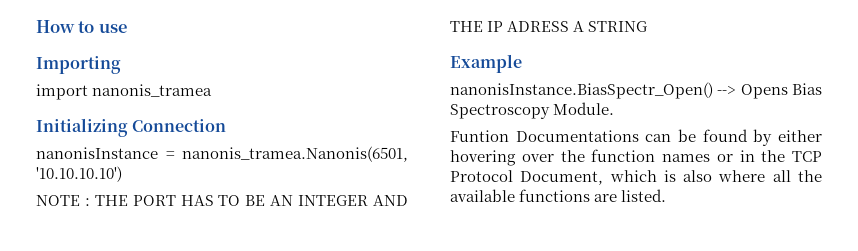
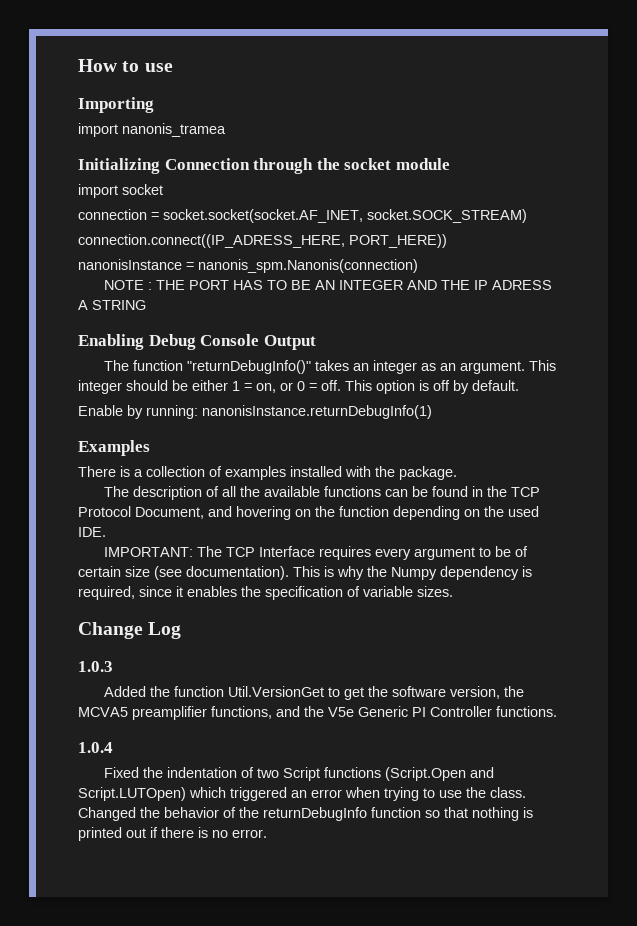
- Initializing Connection
+ Initializing Connection through the socket module
+ import socket
+ connection = socket.socket(socket.AF_INET, socket.SOCK_STREAM)
+ connection.connect((IP_ADRESS_HERE, PORT_HERE))
- nanonisInstance = nanonis_tramea.Nanonis(6501, '10.10.10.10')
+ nanonisInstance = nanonis_spm.Nanonis(connection)
- Example
- nanonisInstance.BiasSpectr_Open() --> Opens Bias Spectroscopy Module.
- Funtion Documentations can be found by either hovering over the function names or in the TCP Protocol Document, which is also where all the available functions are listed.
+ Enabling Debug Console Output
+ The function "returnDebugInfo()" takes an integer as an argument. This integer should be either 1 = on, or 0 = off. This option is off by default.
+ Enable by running: nanonisInstance.returnDebugInfo(1)
+ Examples
+ There is a collection of examples installed with the package.
+ The description of all the available functions can be found in the TCP Protocol Document, and hovering on the function depending on the used IDE.
+ IMPORTANT: The TCP Interface requires every argument to be of certain size (see documentation). This is why the Numpy dependency is required, since it enables the specification of variable sizes.
+ Change Log
+ 1.0.3
+ Added the function Util.VersionGet to get the software version, the MCVA5 preamplifier functions, and the V5e Generic PI Controller functions.
+ 1.0.4
+ Fixed the indentation of two Script functions (Script.Open and Script.LUTOpen) which triggered an error when trying to use the class. Changed the behavior of the returnDebugInfo function so that nothing is printed out if there is no error.

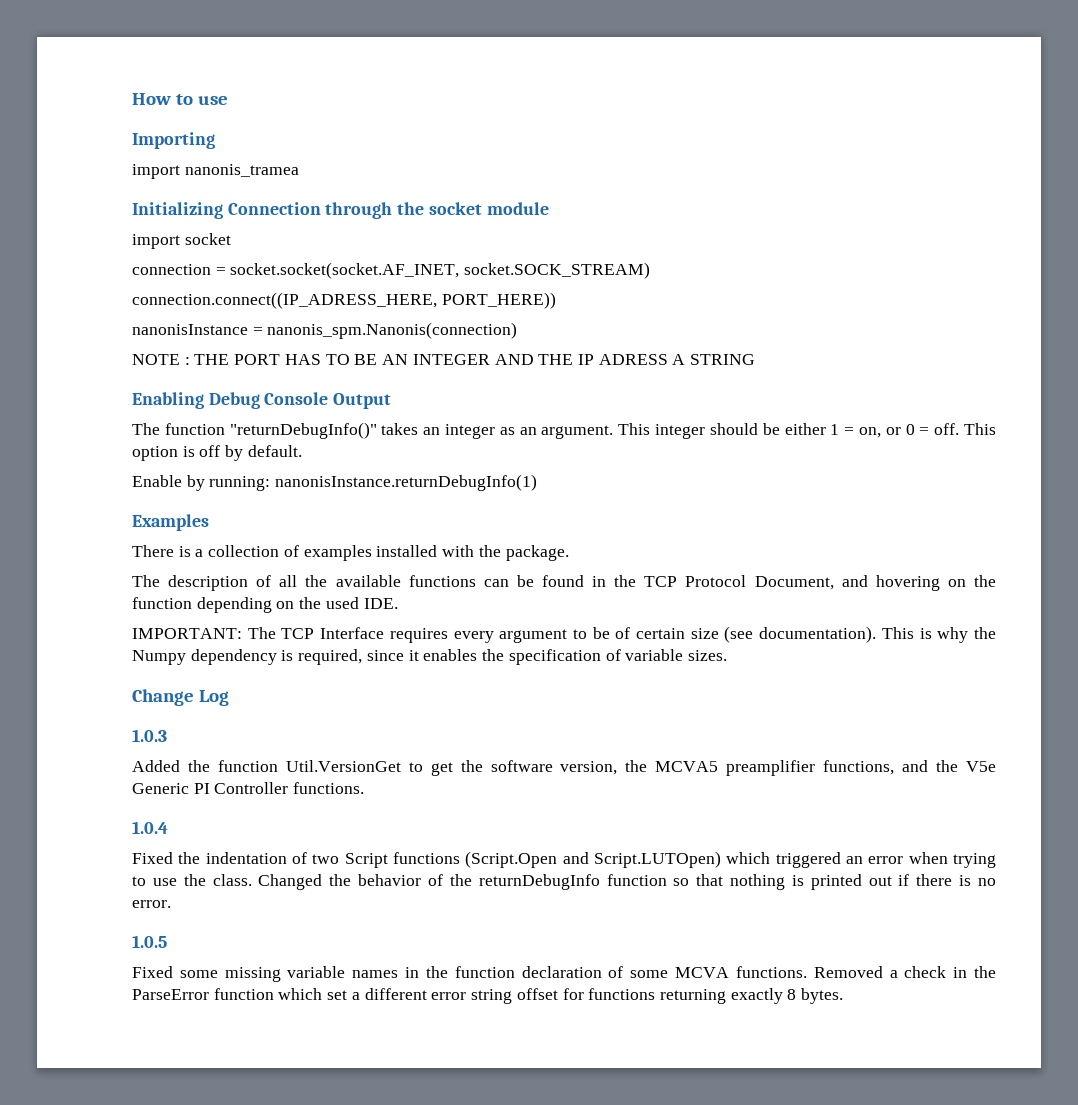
+ 1.0.5
+ Fixed some missing variable names in the function declaration of some MCVA functions. Removed a check in the ParseError function which set a different error string offset for functions returning exactly 8 bytes.

